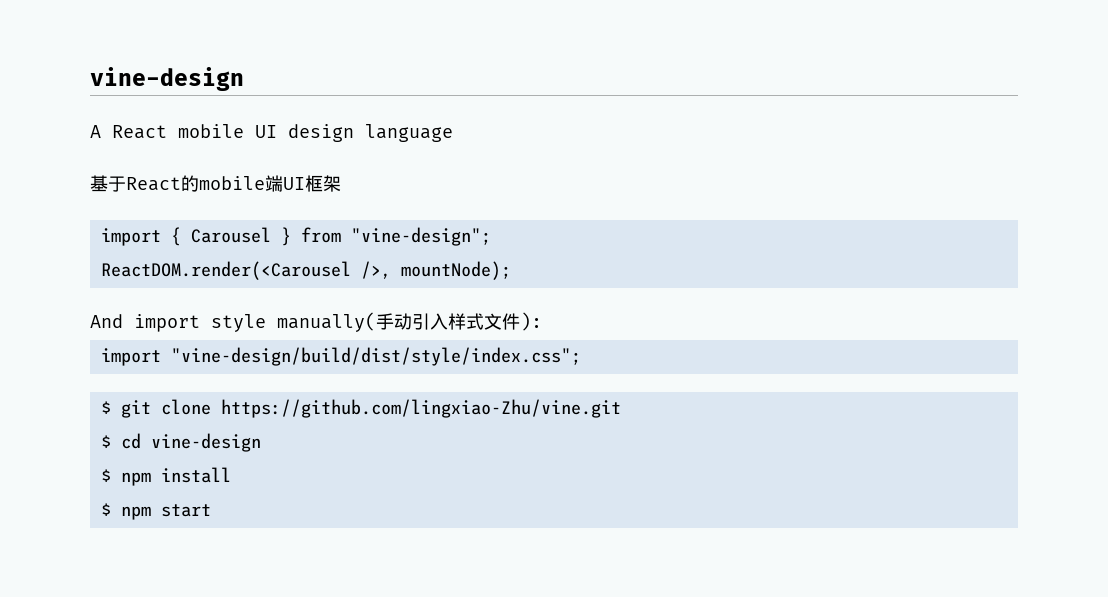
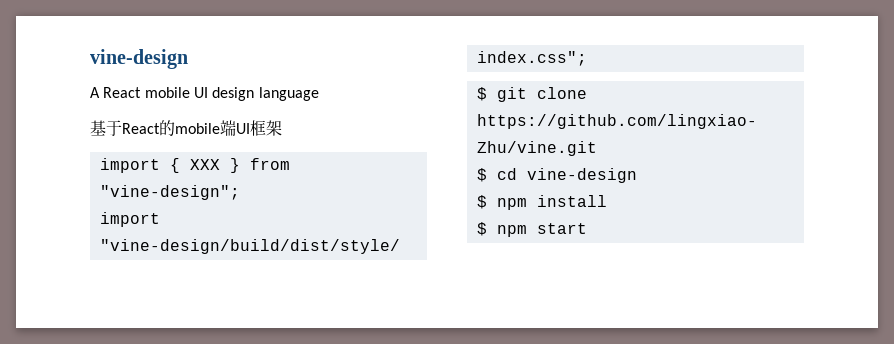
- import { Carousel } from "vine-design";
+ import { XXX } from "vine-design";
- ReactDOM.render(<Carousel />, mountNode);
- And import style manually(手动引入样式文件):

